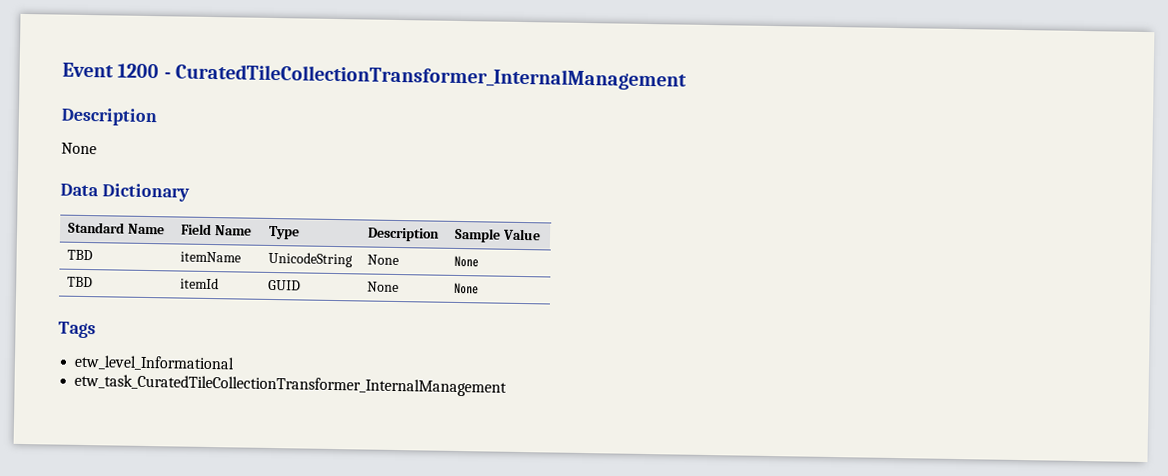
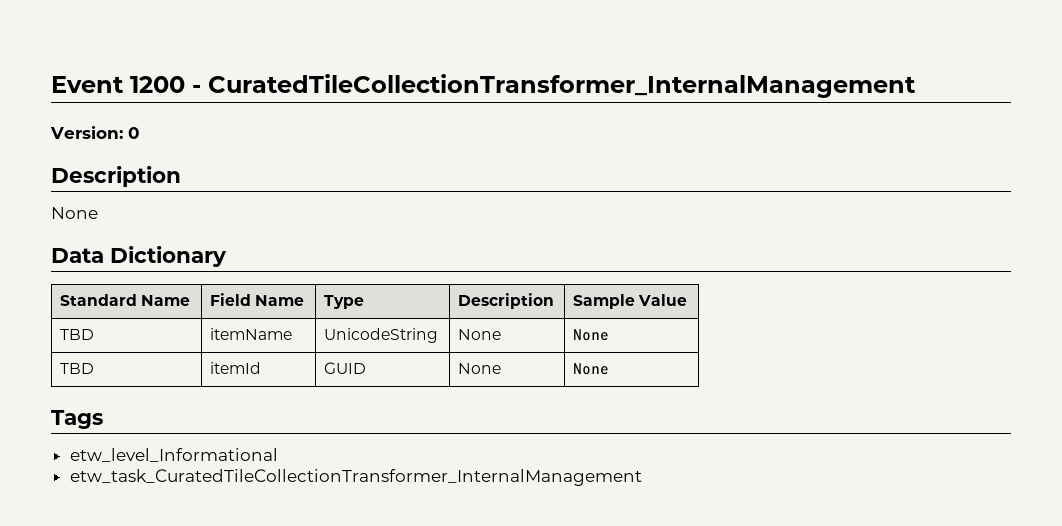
+ Version: 0

